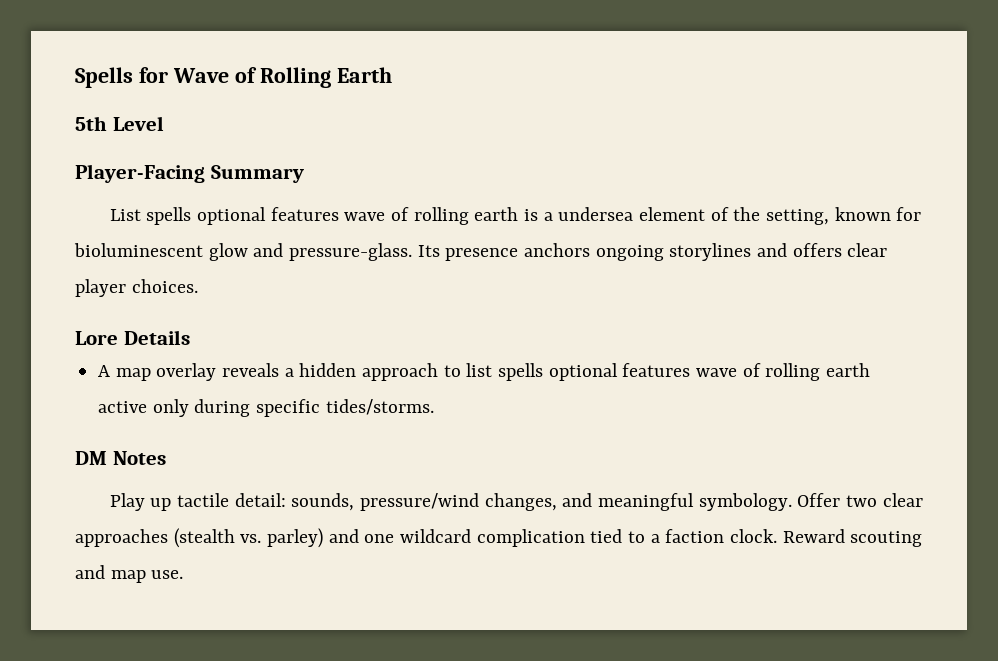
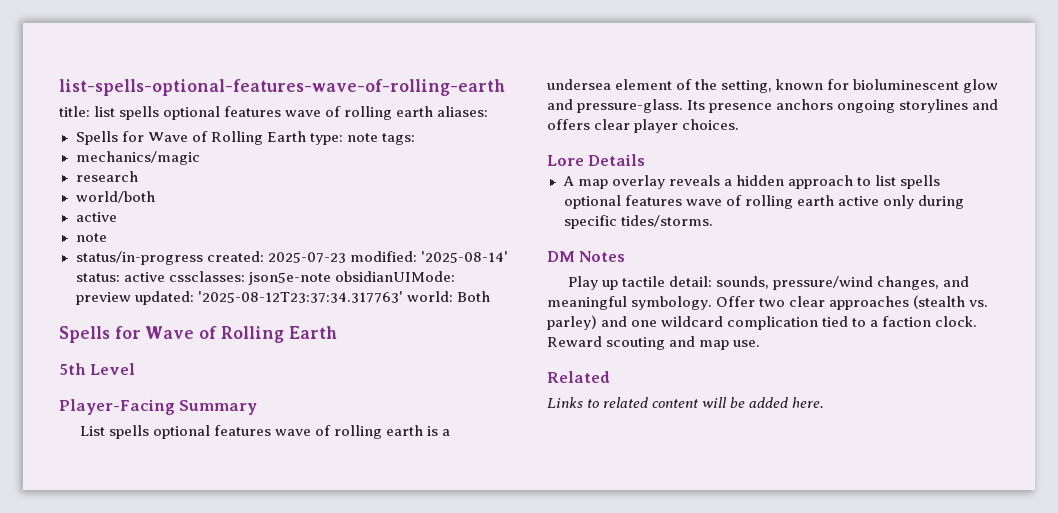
+ list-spells-optional-features-wave-of-rolling-earth
+ title: list spells optional features wave of rolling earth aliases:
+ Spells for Wave of Rolling Earth type: note tags:
+ mechanics/magic
+ research
+ world/both
+ active
+ note
+ status/in-progress created: 2025-07-23 modified: '2025-08-14' status: active cssclasses: json5e-note obsidianUIMode: preview updated: '2025-08-12T23:37:34.317763' world: Both
+ Related
+ Links to related content will be added here.

